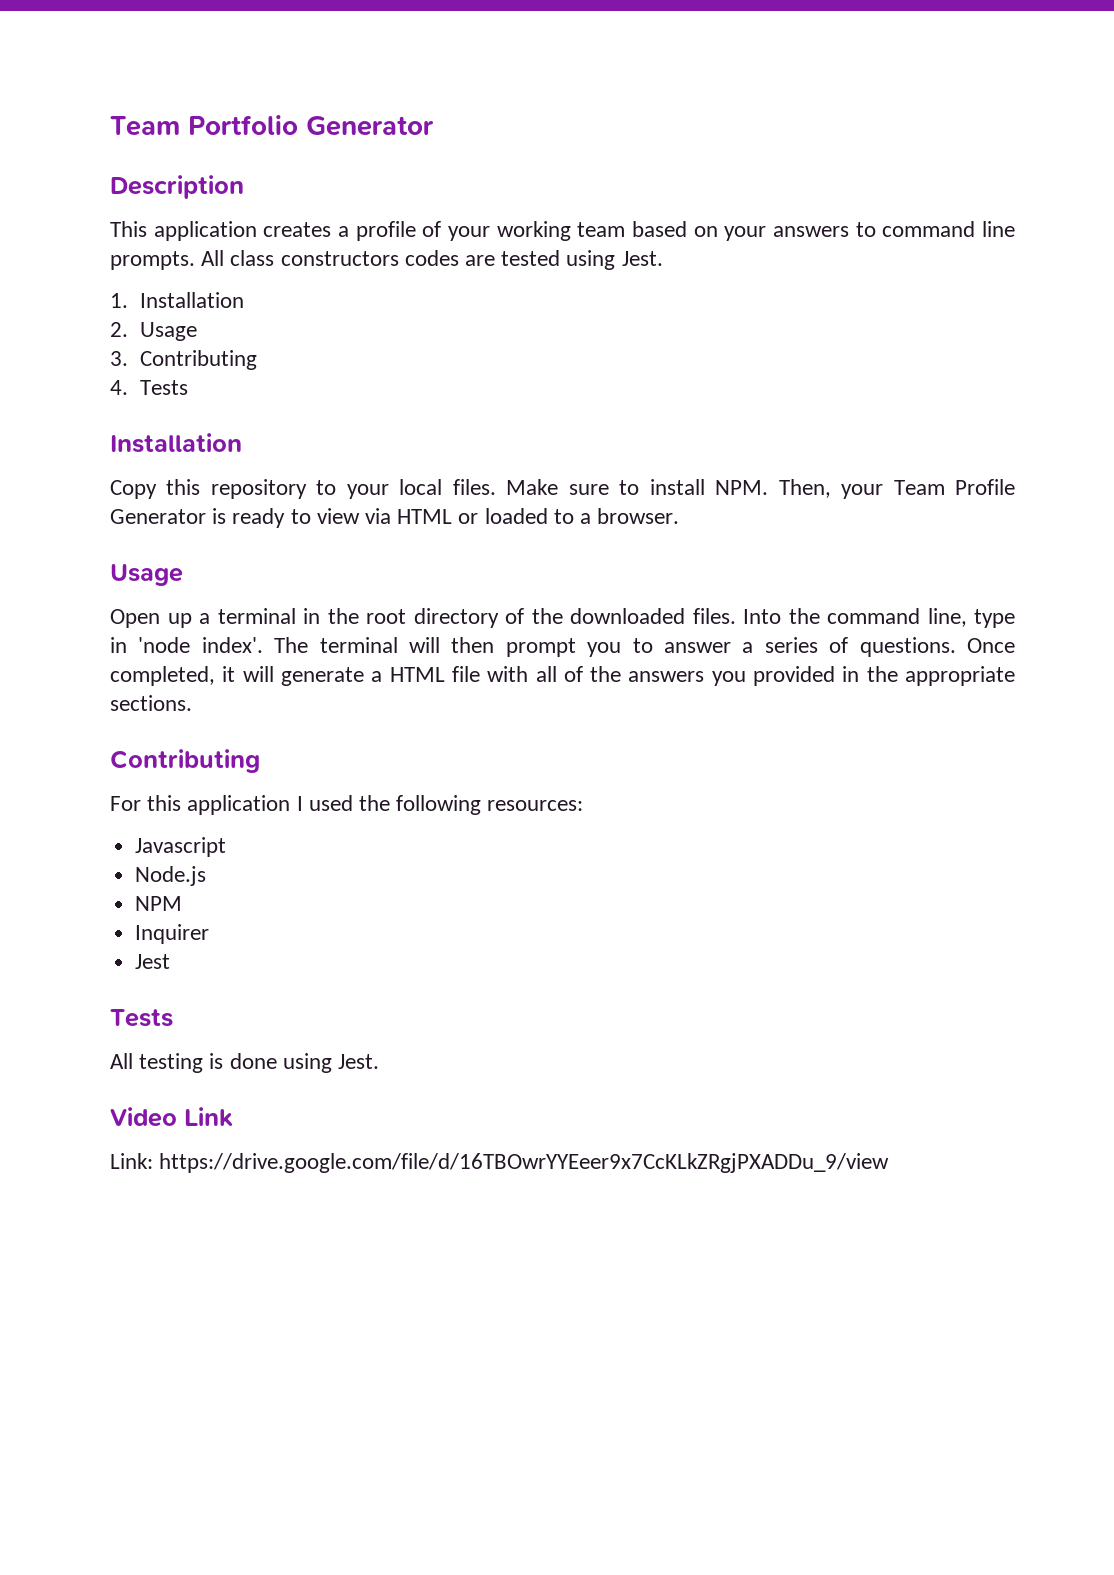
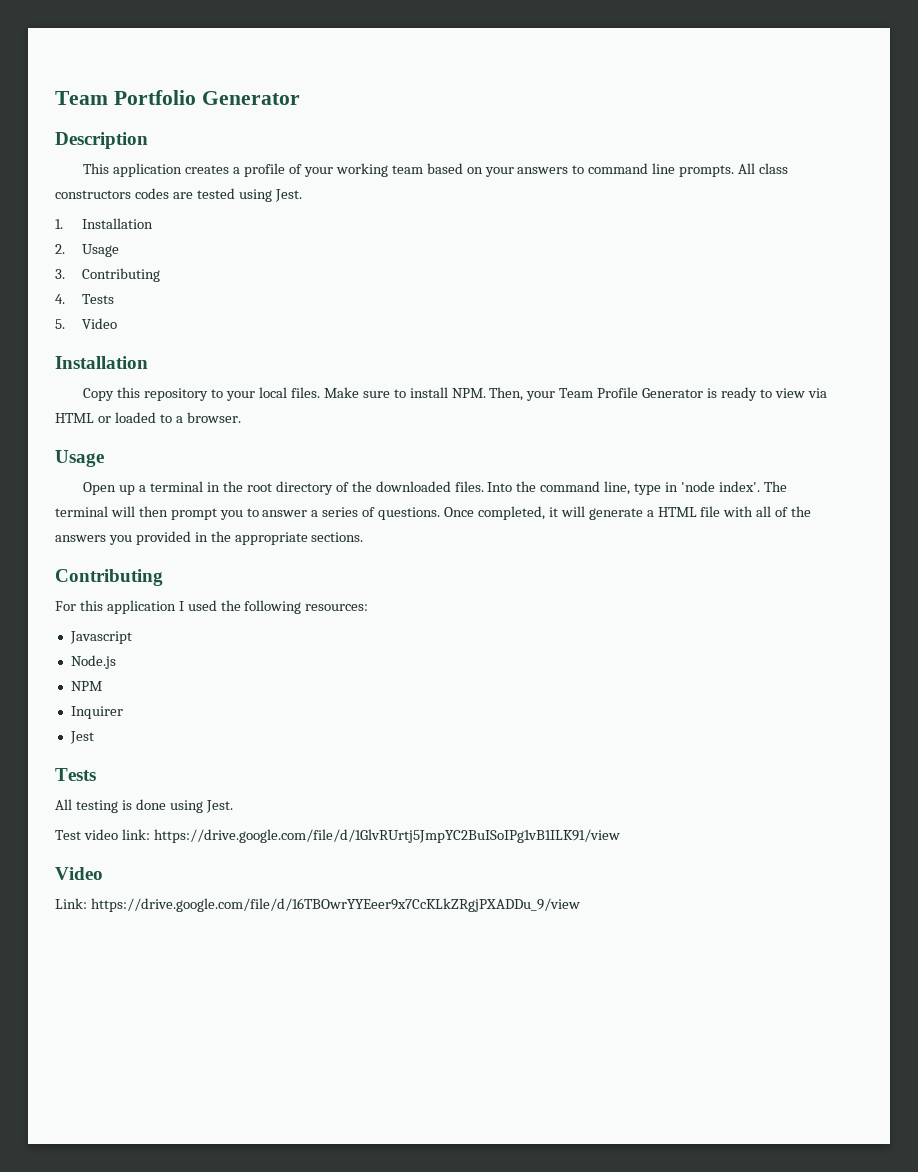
+ 5. Video
- Video Link
+ Test video link: https://drive.google.com/file/d/1GlvRUrtj5JmpYC2BuISoIPg1vB1ILK91/view
+ Video

